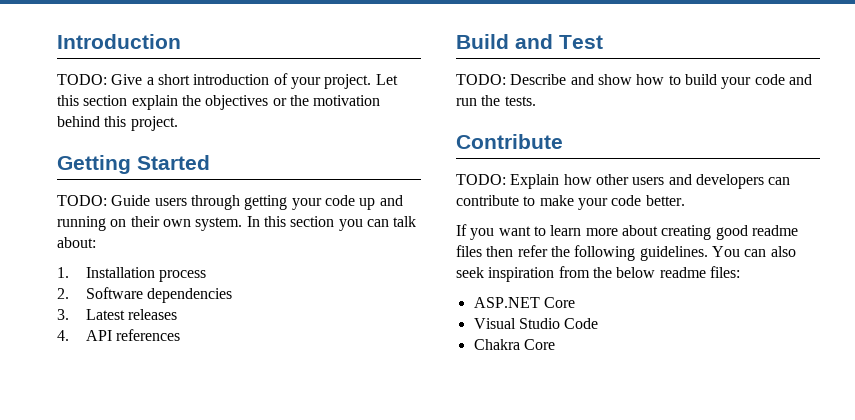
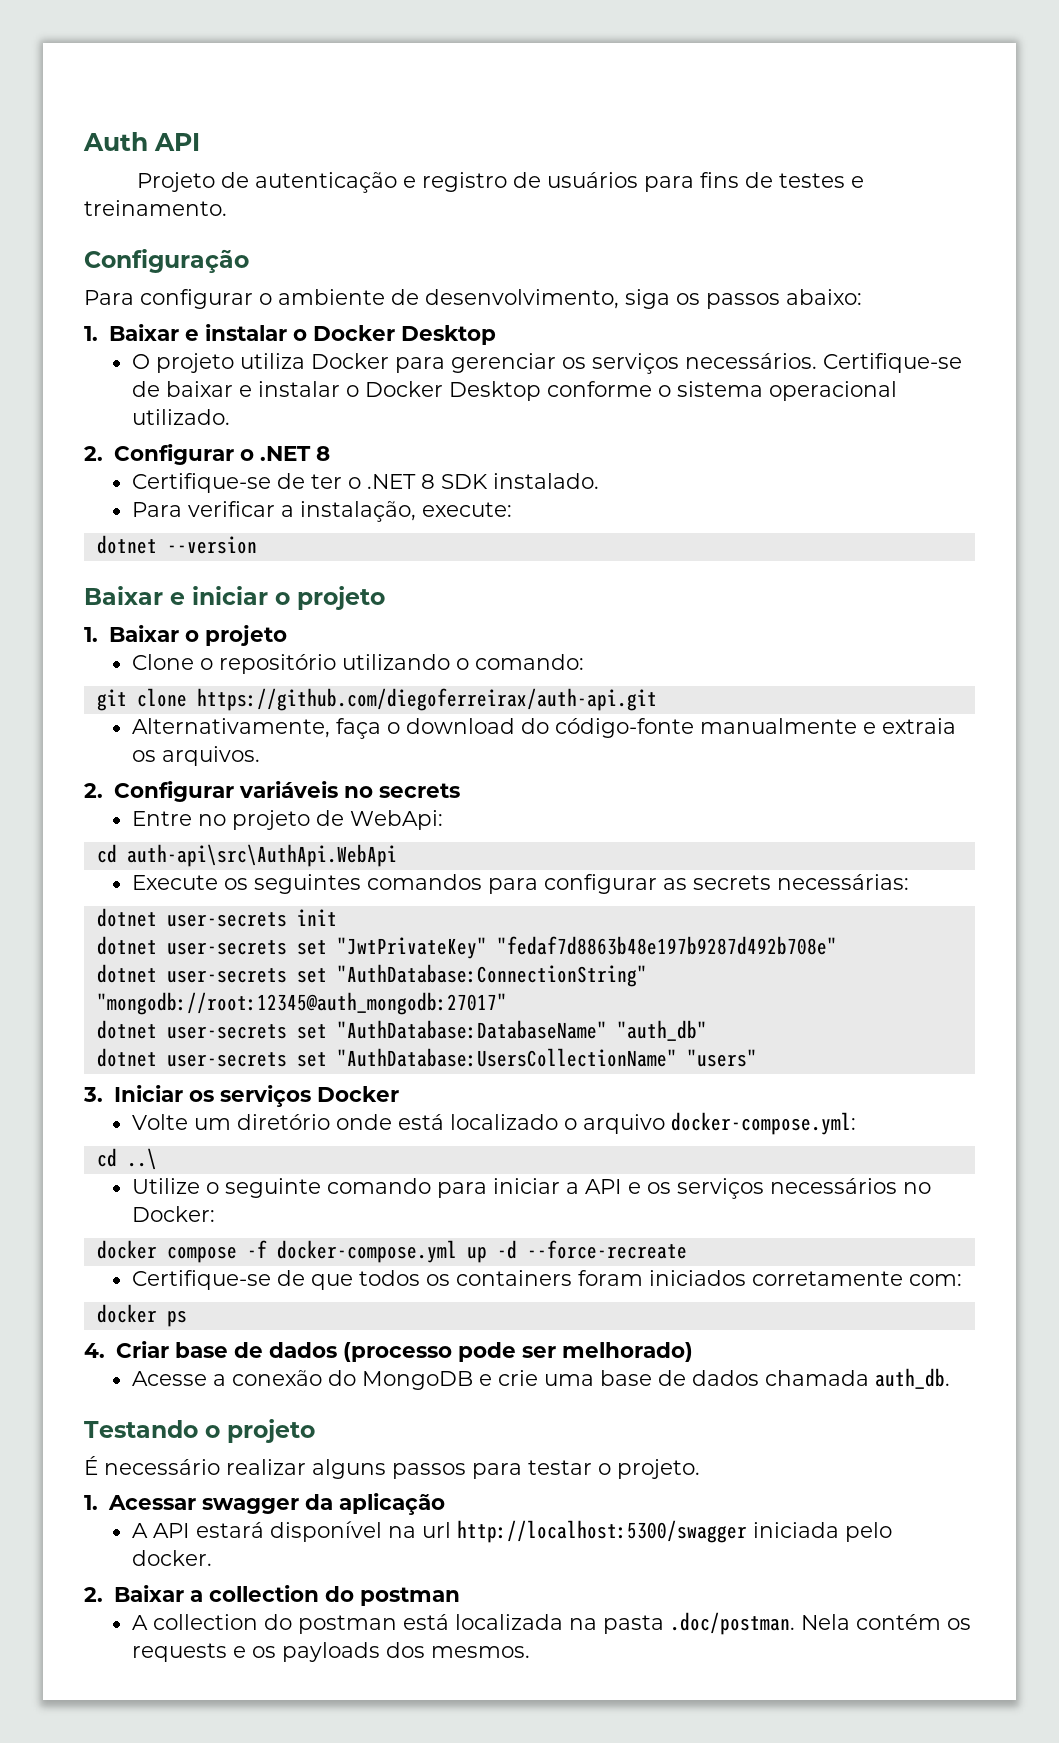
- Introduction
- TODO: Give a short introduction of your project. Let this section explain the objectives or the motivation behind this project.
- Getting Started
- TODO: Guide users through getting your code up and running on their own system. In this section you can talk about:
- 1. Installation process
- 2. Software dependencies
- 3. Latest releases
- 4. API references
- Build and Test
- TODO: Describe and show how to build your code and run the tests.
- Contribute
- TODO: Explain how other users and developers can contribute to make your code better.
- If you want to learn more about creating good readme files then refer the following guidelines. You can also seek inspiration from the below readme files:
- ASP.NET Core
- Visual Studio Code
- Chakra Core
+ Auth API
+ Projeto de autenticação e registro de usuários para fins de testes e treinamento.
+ Configuração
+ Para configurar o ambiente de desenvolvimento, siga os passos abaixo:
+ 1. Baixar e instalar o Docker Desktop
+ O projeto utiliza Docker para gerenciar os serviços necessários. Certifique-se de baixar e instalar o Docker Desktop conforme o sistema operacional utilizado.
+ 2. Configurar o .NET 8
+ Certifique-se de ter o .NET 8 SDK instalado.
+ Para verificar a instalação, execute:
+ dotnet --version
+ Baixar e iniciar o projeto
+ 1. Baixar o projeto
+ Clone o repositório utilizando o comando:
+ git clone https://github.com/diegoferreirax/auth-api.git
+ Alternativamente, faça o download do código-fonte manualmente e extraia os arquivos.
+ 2. Configurar variáveis no secrets
+ Entre no projeto de WebApi:
+ cd auth-api\src\AuthApi.WebApi
+ Execute os seguintes comandos para configurar as secrets necessárias:
+ dotnet user-secrets init
+ dotnet user-secrets set "JwtPrivateKey" "fedaf7d8863b48e197b9287d492b708e"
+ dotnet user-secrets set "AuthDatabase:ConnectionString" "mongodb://root:12345@auth_mongodb:27017"
+ dotnet user-secrets set "AuthDatabase:DatabaseName" "auth_db"
+ dotnet user-secrets set "AuthDatabase:UsersCollectionName" "users"
+ 3. Iniciar os serviços Docker
+ Volte um diretório onde está localizado o arquivo docker-compose.yml:
+ cd ..\
+ Utilize o seguinte comando para iniciar a API e os serviços necessários no Docker:
+ docker compose -f docker-compose.yml up -d --force-recreate
+ Certifique-se de que todos os containers foram iniciados corretamente com:
+ docker ps
+ 4. Criar base de dados (processo pode ser melhorado)
+ Acesse a conexão do MongoDB e crie uma base de dados chamada auth_db.
+ Testando o projeto
+ É necessário realizar alguns passos para testar o projeto.
+ 1. Acessar swagger da aplicação
+ A API estará disponível na url http://localhost:5300/swagger iniciada pelo docker.
+ 2. Baixar a collection do postman
+ A collection do postman está localizada na pasta .doc/postman. Nela contém os requests e os payloads dos mesmos.

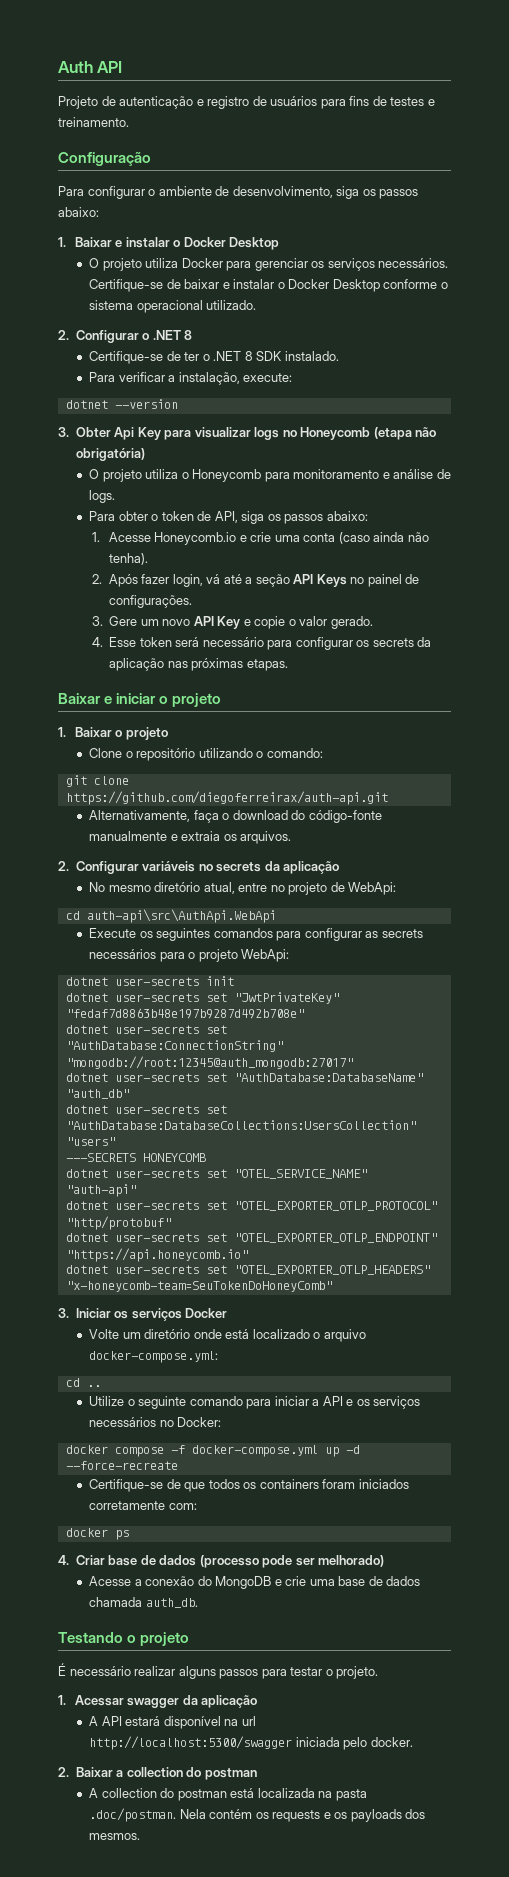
+ 3. Obter Api Key para visualizar logs no Honeycomb (etapa não obrigatória)
+ O projeto utiliza o Honeycomb para monitoramento e análise de logs.
+ Para obter o token de API, siga os passos abaixo:
+ 1. Acesse Honeycomb.io e crie uma conta (caso ainda não tenha).
+ 2. Após fazer login, vá até a seção API Keys no painel de configurações.
+ 3. Gere um novo API Key e copie o valor gerado.
+ 4. Esse token será necessário para configurar os secrets da aplicação nas próximas etapas.
- 2. Configurar variáveis no secrets
- Entre no projeto de WebApi:
+ 2. Configurar variáveis no secrets da aplicação
+ No mesmo diretório atual, entre no projeto de WebApi:
- Execute os seguintes comandos para configurar as secrets necessárias:
+ Execute os seguintes comandos para configurar as secrets necessários para o projeto WebApi:
- dotnet user-secrets set "AuthDatabase:UsersCollectionName" "users"
+ dotnet user-secrets set "AuthDatabase:DatabaseCollections:UsersCollection" "users"
+ ---SECRETS HONEYCOMB
+ dotnet user-secrets set "OTEL_SERVICE_NAME" "auth-api"
+ dotnet user-secrets set "OTEL_EXPORTER_OTLP_PROTOCOL" "http/protobuf"
+ dotnet user-secrets set "OTEL_EXPORTER_OTLP_ENDPOINT" "https://api.honeycomb.io"
+ dotnet user-secrets set "OTEL_EXPORTER_OTLP_HEADERS" "x-honeycomb-team=SeuTokenDoHoneyComb"
- cd ..\
+ cd ..

